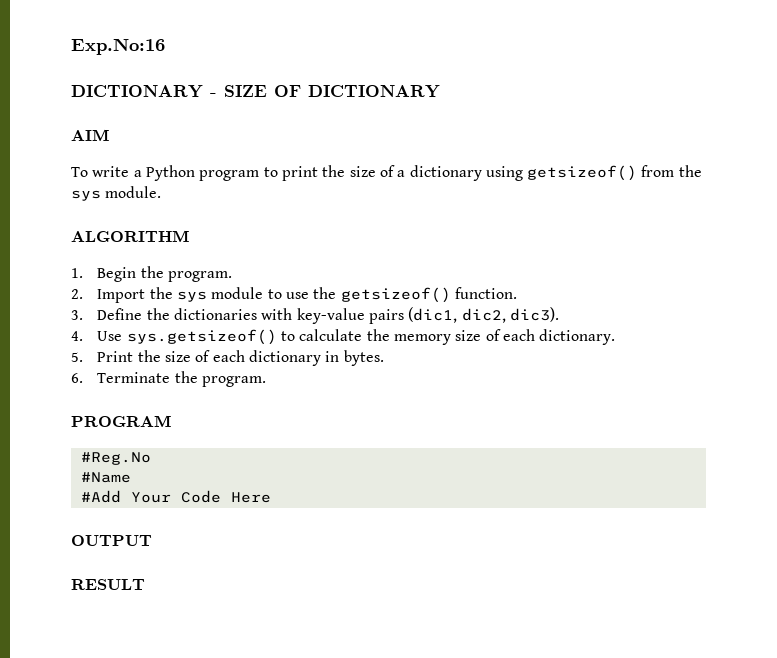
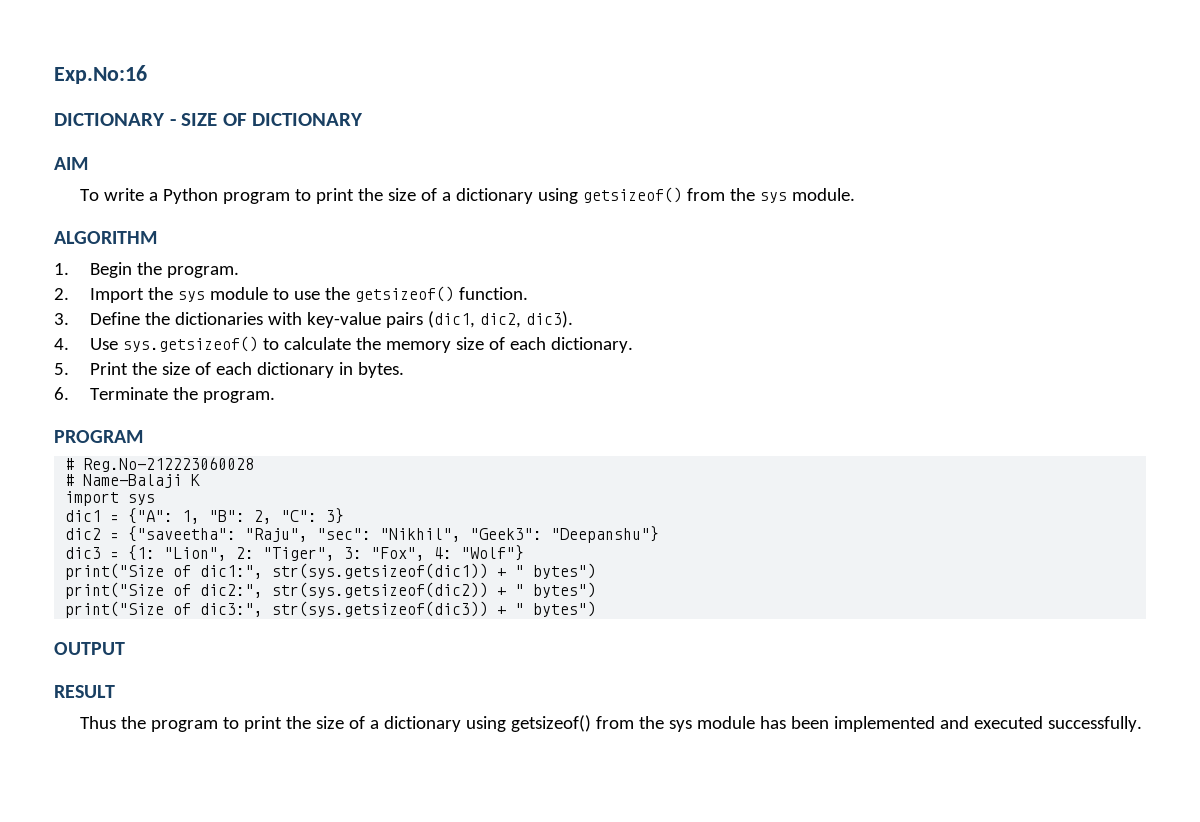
- #Reg.No
- #Name
- #Add Your Code Here
+ # Reg.No-212223060028
+ # Name-Balaji K
+ import sys
+ dic1 = {"A": 1, "B": 2, "C": 3}
+ dic2 = {"saveetha": "Raju", "sec": "Nikhil", "Geek3": "Deepanshu"}
+ dic3 = {1: "Lion", 2: "Tiger", 3: "Fox", 4: "Wolf"}
+ print("Size of dic1:", str(sys.getsizeof(dic1)) + " bytes")
+ print("Size of dic2:", str(sys.getsizeof(dic2)) + " bytes")
+ print("Size of dic3:", str(sys.getsizeof(dic3)) + " bytes")
  OUTPUT
  RESULT
+ Thus the program to print the size of a dictionary using getsizeof() from the sys module has been implemented and executed successfully.

